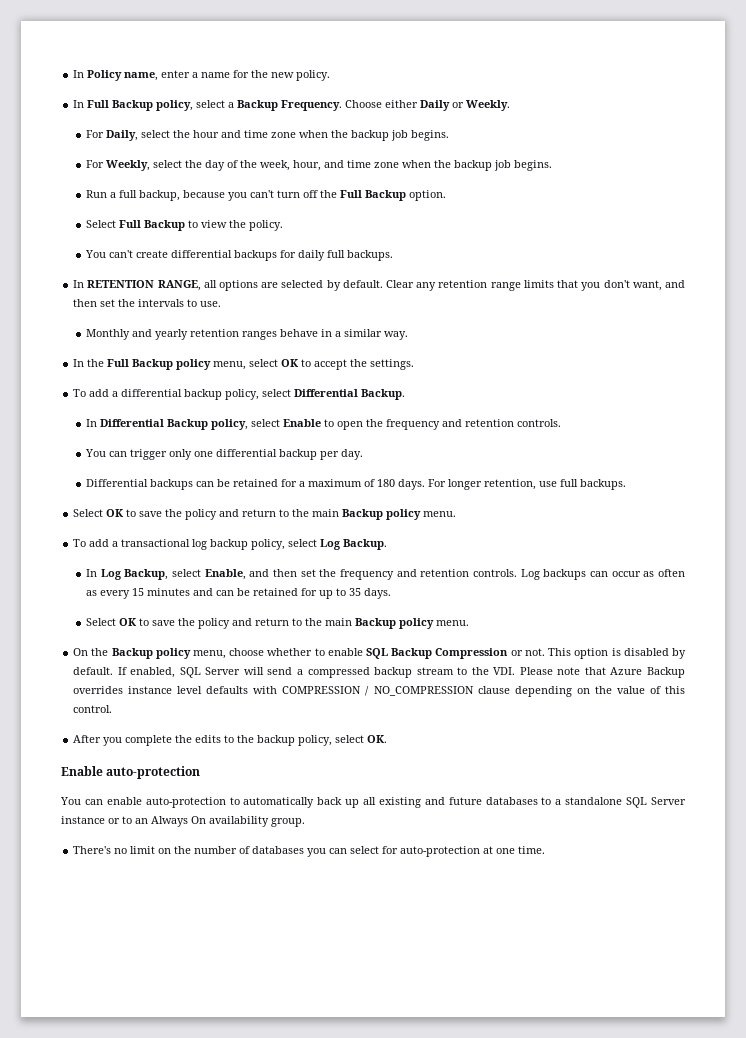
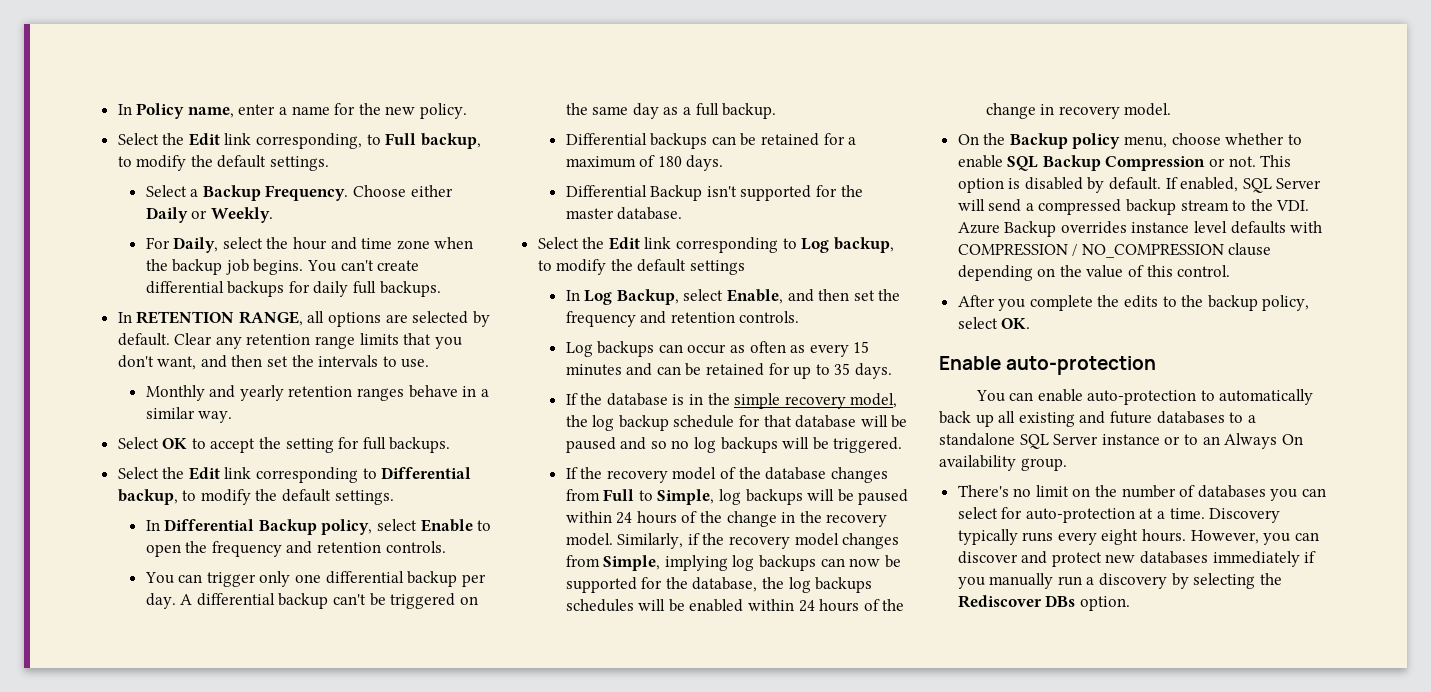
- In Full Backup policy, select a Backup Frequency.
+ Select the Edit link corresponding, to Full backup, to modify the default settings.
+ Select a Backup Frequency.
- For Daily, select the hour and time zone when the backup job begins.
- For Weekly, select the day of the week, hour, and time zone when the backup job begins.
- Run a full backup, because you can't turn off the Full Backup option.
- Select Full Backup to view the policy.
- You can't create differential backups for daily full backups.
+ For Daily, select the hour and time zone when the backup job begins. You can't create differential backups for daily full backups.
- In the Full Backup policy menu, select OK to accept the settings.
- To add a differential backup policy, select Differential Backup.
+ Select OK to accept the setting for full backups.
+ Select the Edit link corresponding to Differential backup, to modify the default settings.
+ A differential backup can't be triggered on the same day as a full backup.
- Differential backups can be retained for a maximum of 180 days. For longer retention, use full backups.
- Select OK to save the policy and return to the main Backup policy menu.
- To add a transactional log backup policy, select Log Backup.
+ Differential backups can be retained for a maximum of 180 days.
+ Differential Backup isn't supported for the master database.
+ Select the Edit link corresponding to Log backup, to modify the default settings
- In Log Backup, select Enable, and then set the frequency and retention controls. Log backups can occur as often as every 15 minutes and can be retained for up to 35 days.
- Select OK to save the policy and return to the main Backup policy menu.
+ In Log Backup, select Enable, and then set the frequency and retention controls.
+ Log backups can occur as often as every 15 minutes and can be retained for up to 35 days.
+ If the database is in the simple recovery model, the log backup schedule for that database will be paused and so no log backups will be triggered.
+ If the recovery model of the database changes from Full to Simple, log backups will be paused within 24 hours of the change in the recovery model. Similarly, if the recovery model changes from Simple, implying log backups can now be supported for the database, the log backups schedules will be enabled within 24 hours of the change in recovery model.
- If enabled, SQL Server will send a compressed backup stream to the VDI. Please note that Azure Backup overrides instance level defaults with COMPRESSION / NO_COMPRESSION clause depending on the value of this control.
+ If enabled, SQL Server will send a compressed backup stream to the VDI. Azure Backup overrides instance level defaults with COMPRESSION / NO_COMPRESSION clause depending on the value of this control.
- There's no limit on the number of databases you can select for auto-protection at one time.
+ There's no limit on the number of databases you can select for auto-protection at a time. Discovery typically runs every eight hours. However, you can discover and protect new databases immediately if you manually run a discovery by selecting the Rediscover DBs option.

